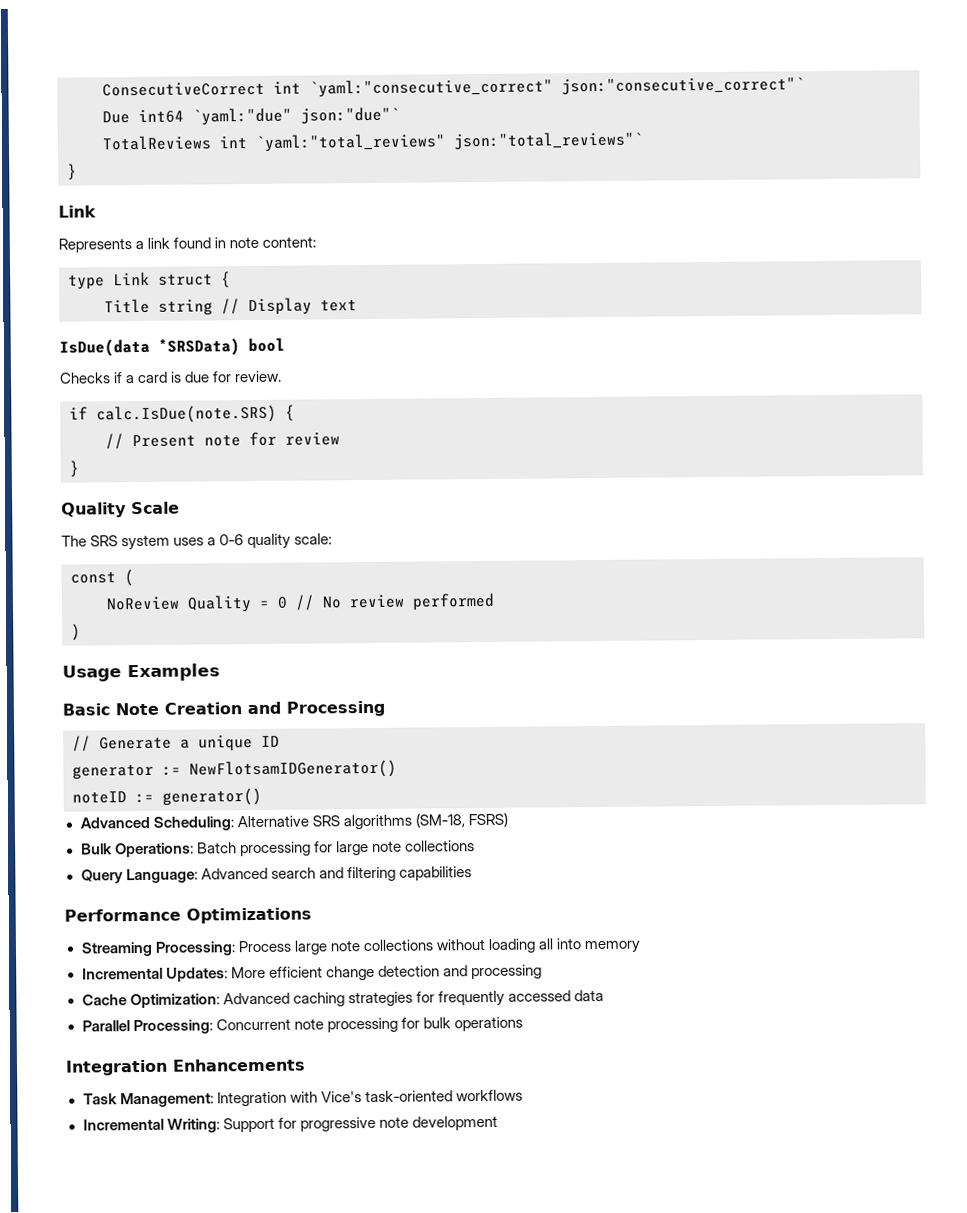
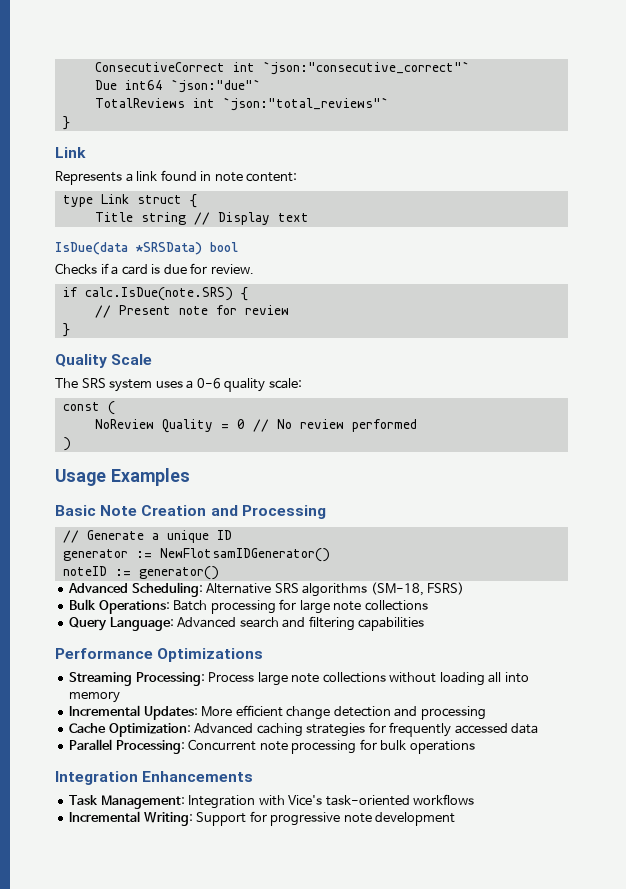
- ConsecutiveCorrect int `yaml:"consecutive_correct" json:"consecutive_correct"`
+ ConsecutiveCorrect int `json:"consecutive_correct"`
- Due int64 `yaml:"due" json:"due"`
+ Due int64 `json:"due"`
- TotalReviews int `yaml:"total_reviews" json:"total_reviews"`
+ TotalReviews int `json:"total_reviews"`

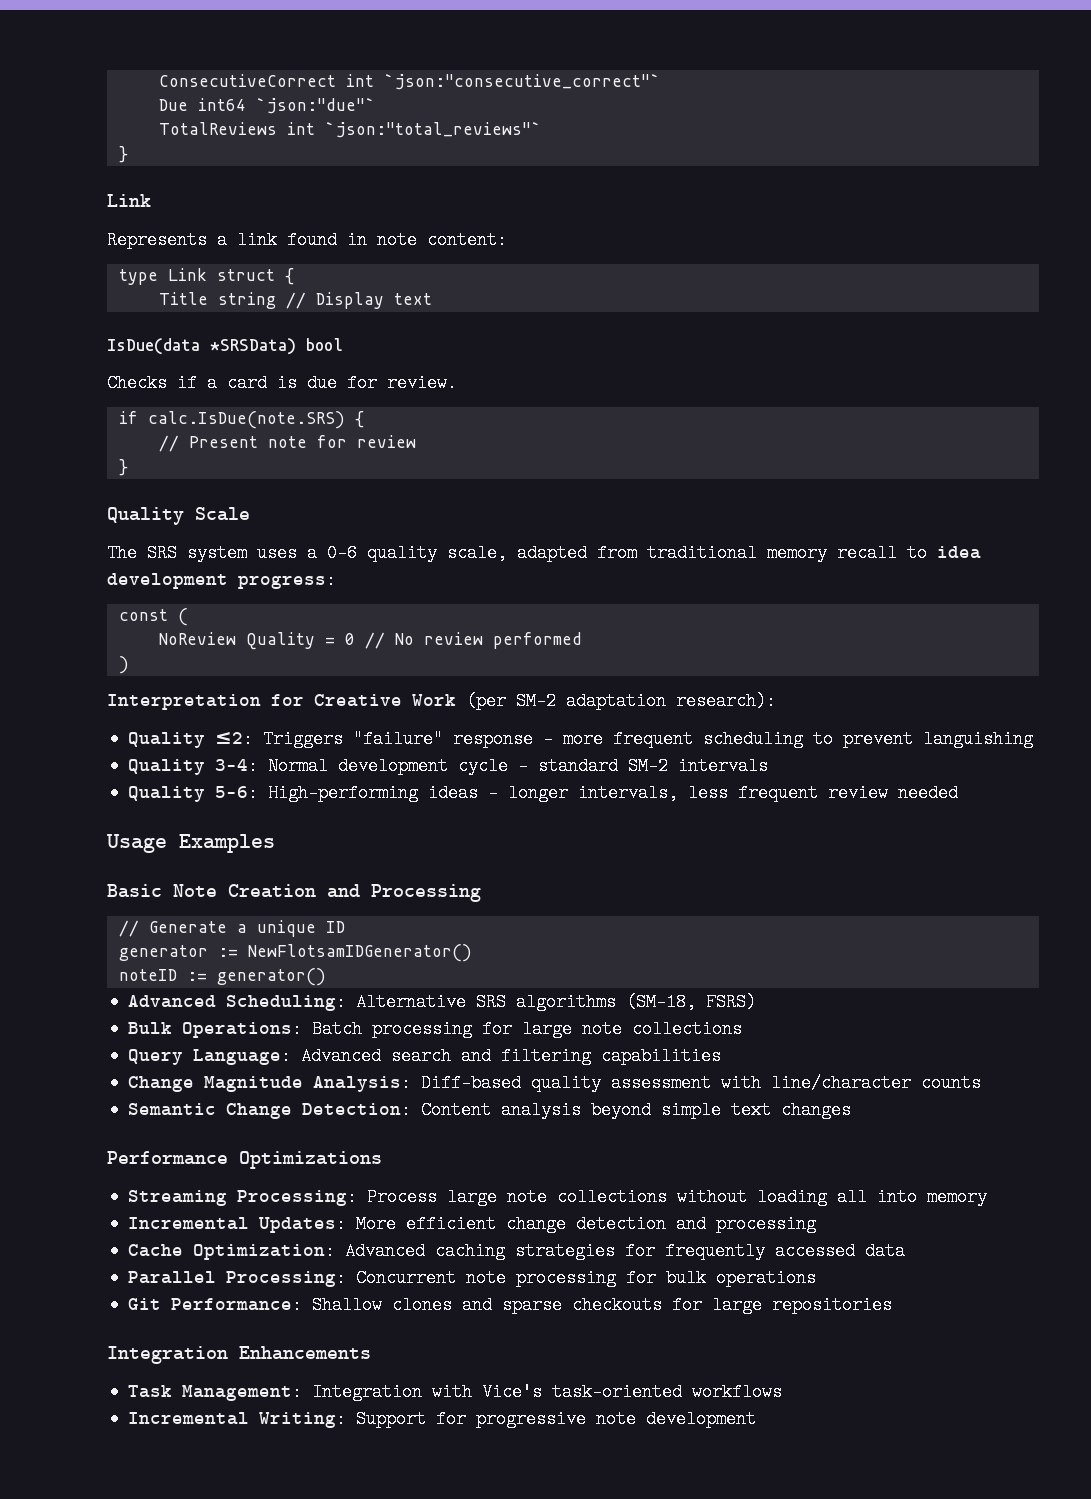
- The SRS system uses a 0-6 quality scale:
+ The SRS system uses a 0-6 quality scale, adapted from traditional memory recall to idea development progress:
+ Interpretation for Creative Work (per SM-2 adaptation research):
+ Quality ≤2: Triggers "failure" response - more frequent scheduling to prevent languishing
+ Quality 3-4: Normal development cycle - standard SM-2 intervals
+ Quality 5-6: High-performing ideas - longer intervals, less frequent review needed
+ Change Magnitude Analysis: Diff-based quality assessment with line/character counts
+ Semantic Change Detection: Content analysis beyond simple text changes
+ Git Performance: Shallow clones and sparse checkouts for large repositories

